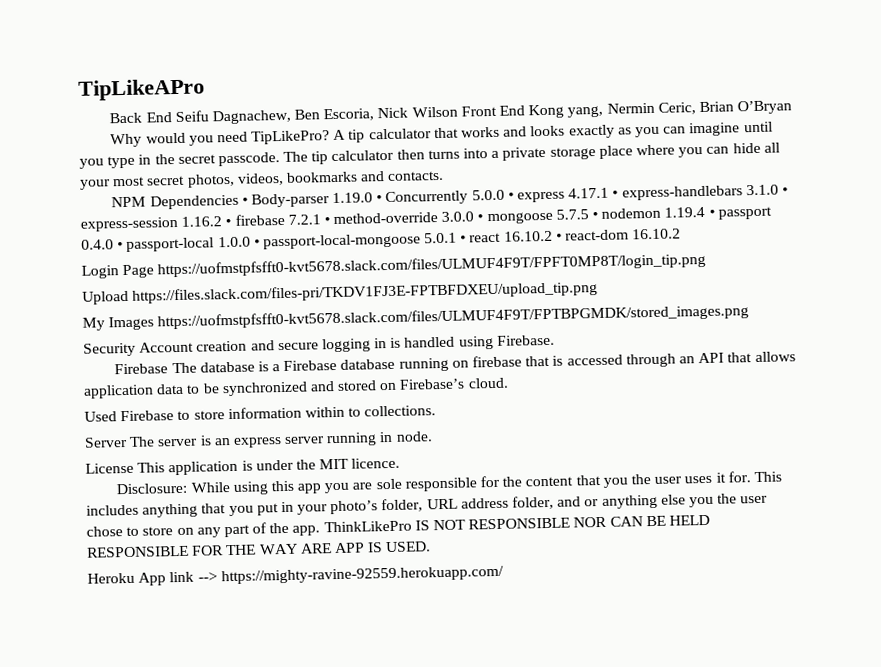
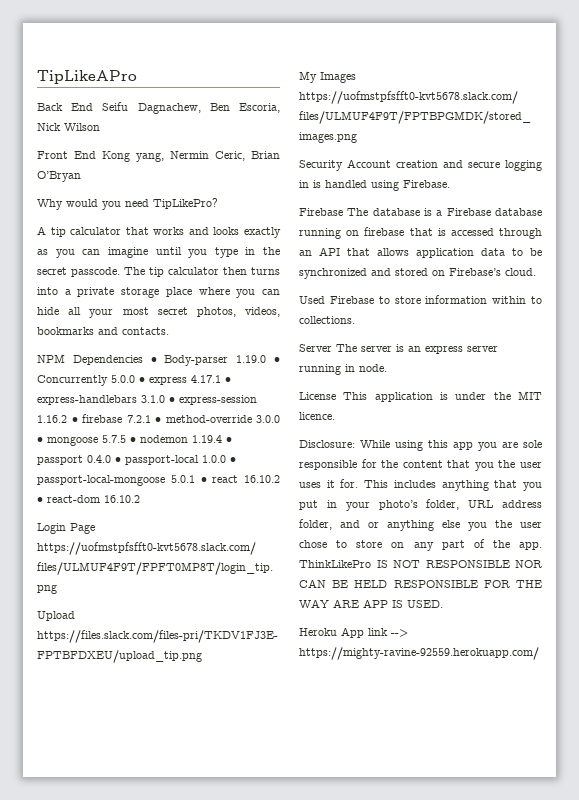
- Back End Seifu Dagnachew, Ben Escoria, Nick Wilson Front End Kong yang, Nermin Ceric, Brian O’Bryan
+ Back End Seifu Dagnachew, Ben Escoria, Nick Wilson
+ Front End Kong yang, Nermin Ceric, Brian O’Bryan
- Why would you need TipLikePro? A tip calculator that works and looks exactly as you can imagine until you type in the secret passcode.
+ Why would you need TipLikePro?
+ A tip calculator that works and looks exactly as you can imagine until you type in the secret passcode.

